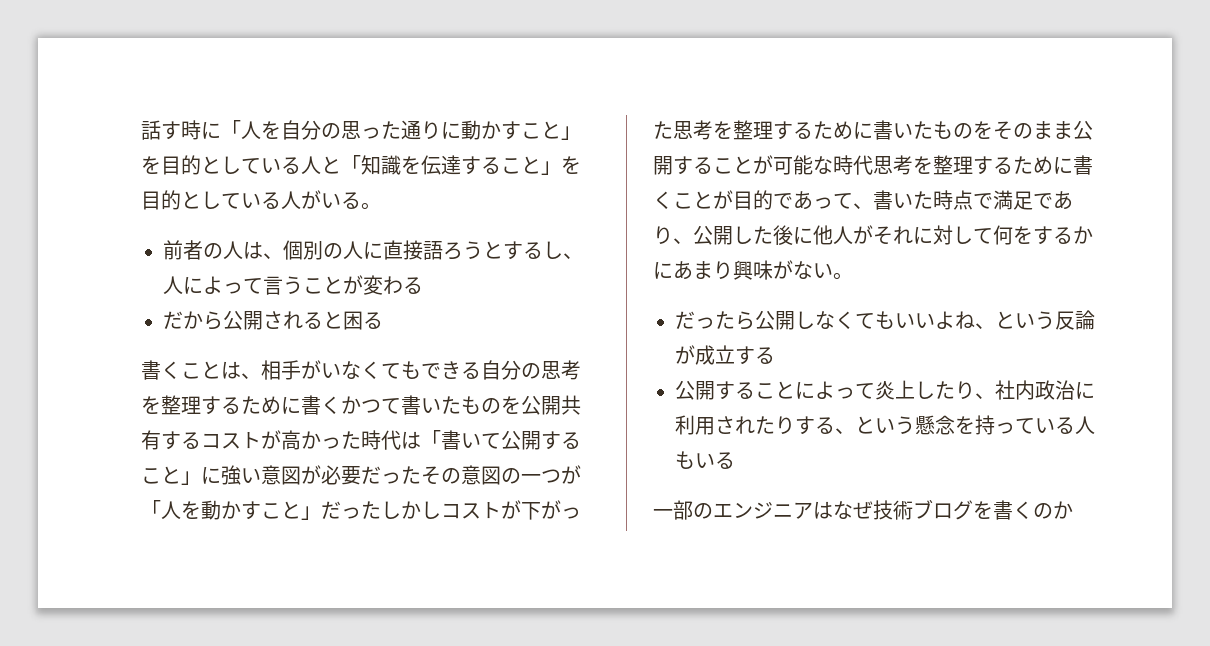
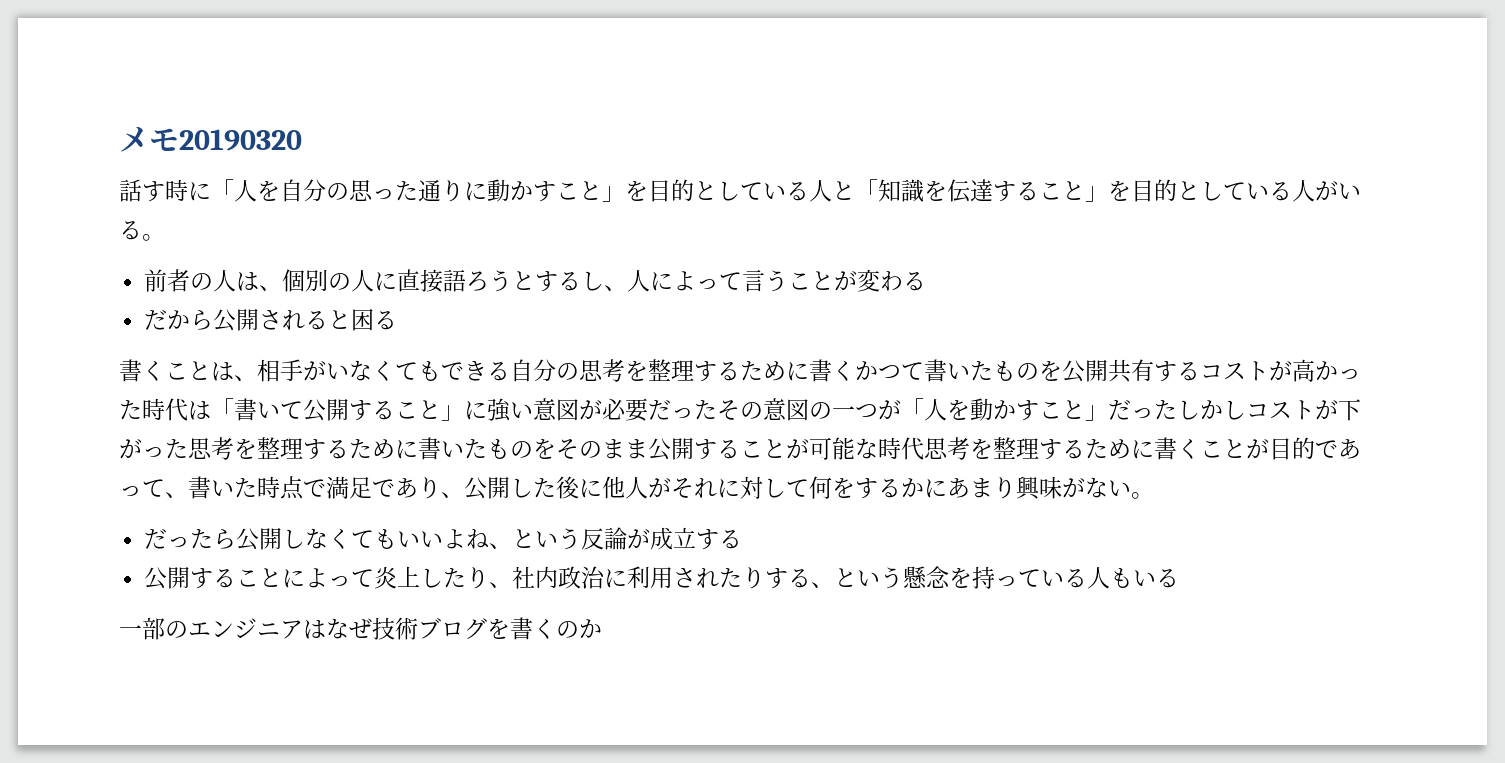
+ メモ20190320

